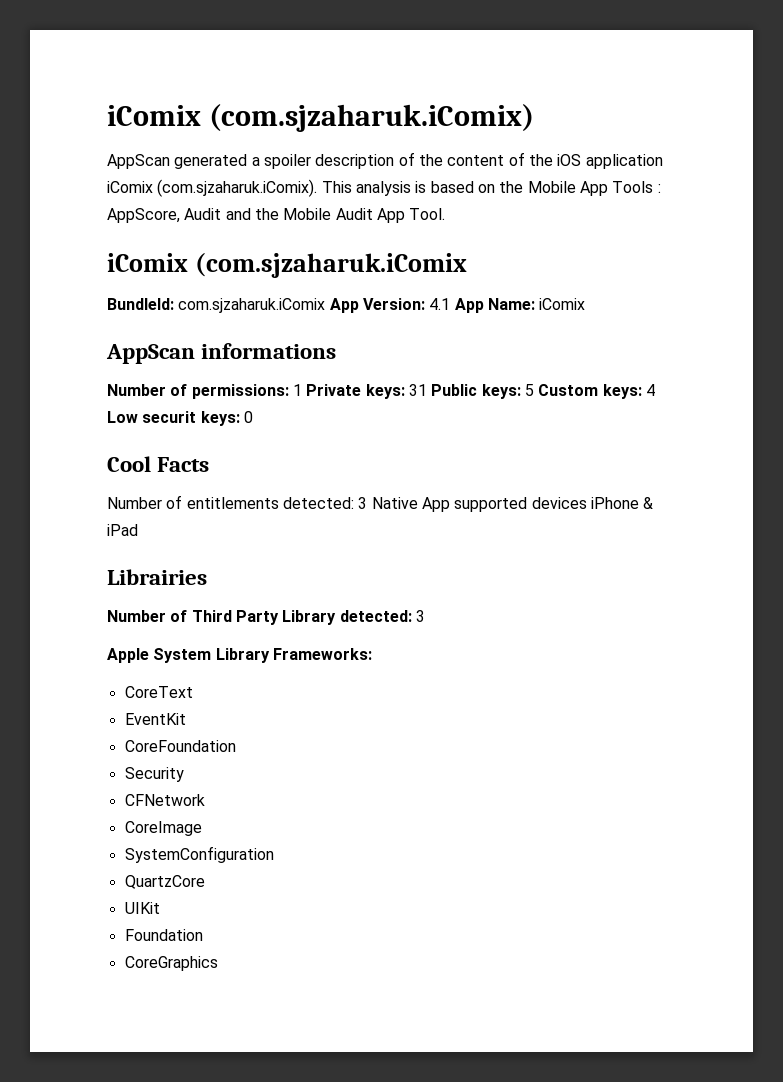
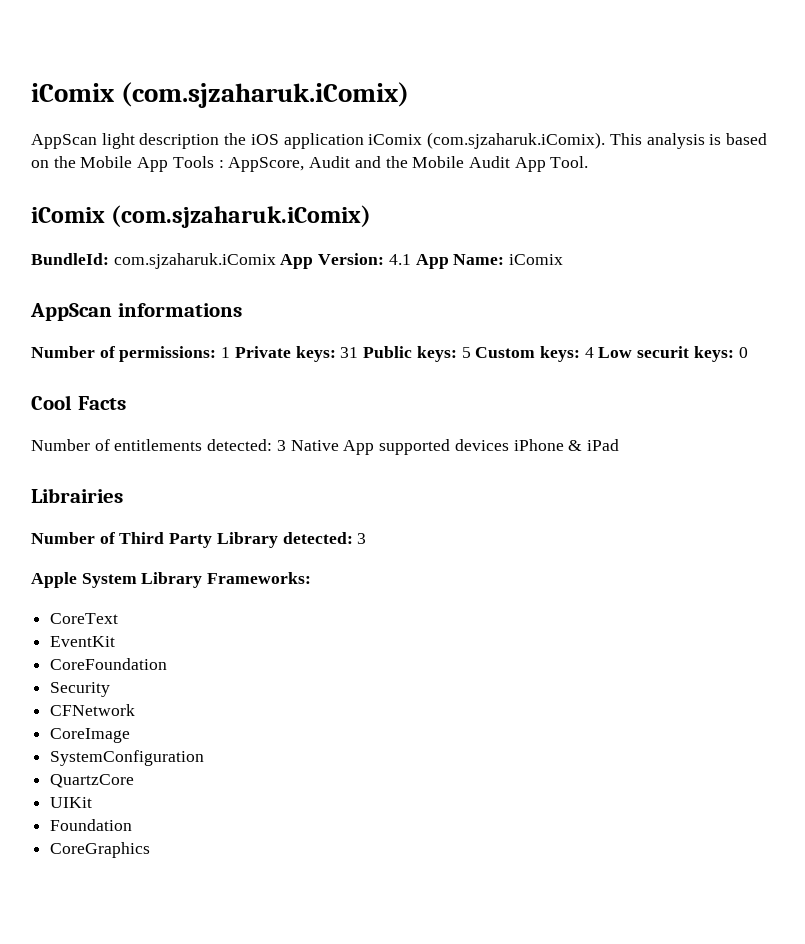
- AppScan generated a spoiler description of the content of the iOS application iComix (com.sjzaharuk.iComix). This analysis is based on the Mobile App Tools : AppScore, Audit and the Mobile Audit App Tool.
- iComix (com.sjzaharuk.iComix
+ AppScan light description the iOS application iComix (com.sjzaharuk.iComix). This analysis is based on the Mobile App Tools : AppScore, Audit and the Mobile Audit App Tool.
+ iComix (com.sjzaharuk.iComix)

